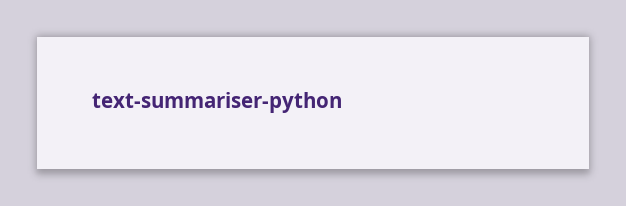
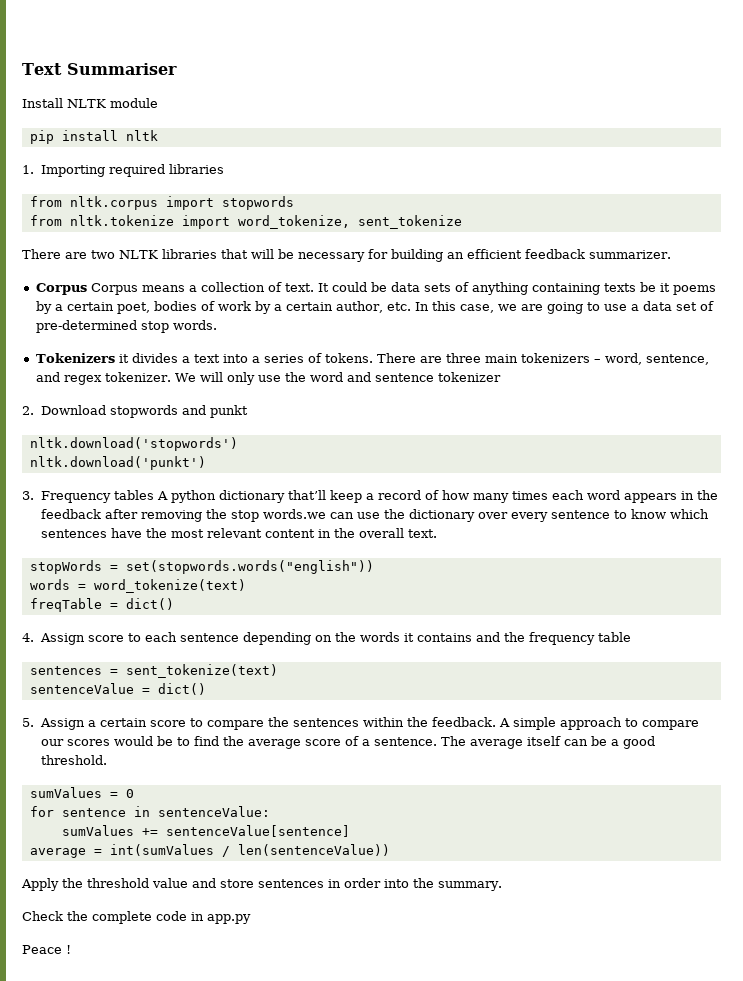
- text-summariser-python
+ Text Summariser
+ Install NLTK module
+ pip install nltk
+ 1. Importing required libraries
+ from nltk.corpus import stopwords
+ from nltk.tokenize import word_tokenize, sent_tokenize
+ There are two NLTK libraries that will be necessary for building an efficient feedback summarizer.
+ Corpus Corpus means a collection of text. It could be data sets of anything containing texts be it poems by a certain poet, bodies of work by a certain author, etc. In this case, we are going to use a data set of pre-determined stop words.
+ Tokenizers it divides a text into a series of tokens. There are three main tokenizers – word, sentence, and regex tokenizer. We will only use the word and sentence tokenizer
+ 2. Download stopwords and punkt
+ nltk.download('stopwords')
+ nltk.download('punkt')
+ 3. Frequency tables A python dictionary that’ll keep a record of how many times each word appears in the feedback after removing the stop words.we can use the dictionary over every sentence to know which sentences have the most relevant content in the overall text.
+ stopWords = set(stopwords.words("english"))
+ words = word_tokenize(text)
+ freqTable = dict()
+ 4. Assign score to each sentence depending on the words it contains and the frequency table
+ sentences = sent_tokenize(text)
+ sentenceValue = dict()
+ 5. Assign a certain score to compare the sentences within the feedback. A simple approach to compare our scores would be to find the average score of a sentence. The average itself can be a good threshold.
+ sumValues = 0
+ for sentence in sentenceValue:
+ sumValues += sentenceValue[sentence]
+ average = int(sumValues / len(sentenceValue))
+ Apply the threshold value and store sentences in order into the summary.
+ Check the complete code in app.py
+ Peace !

